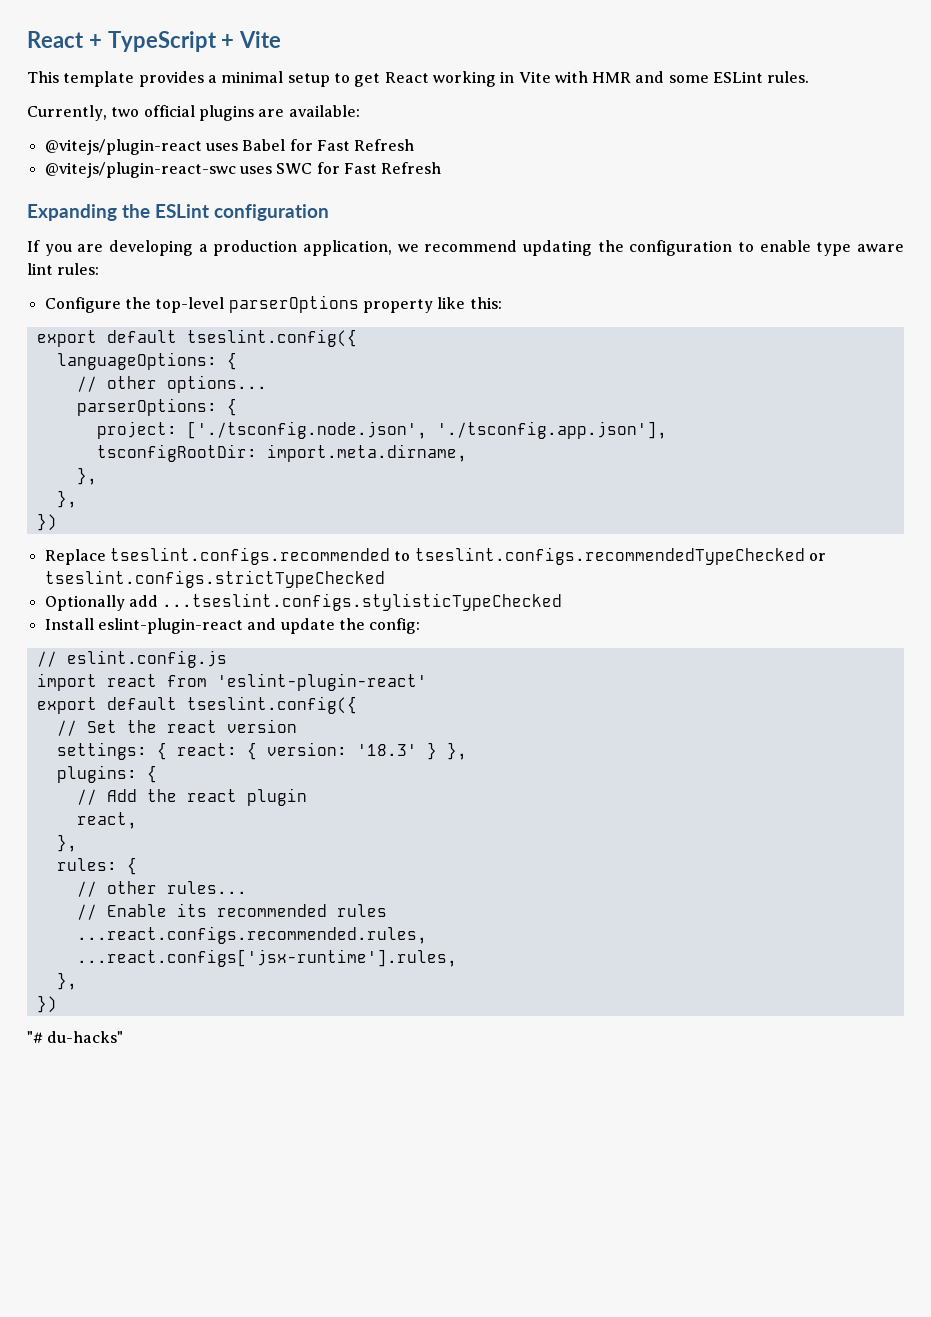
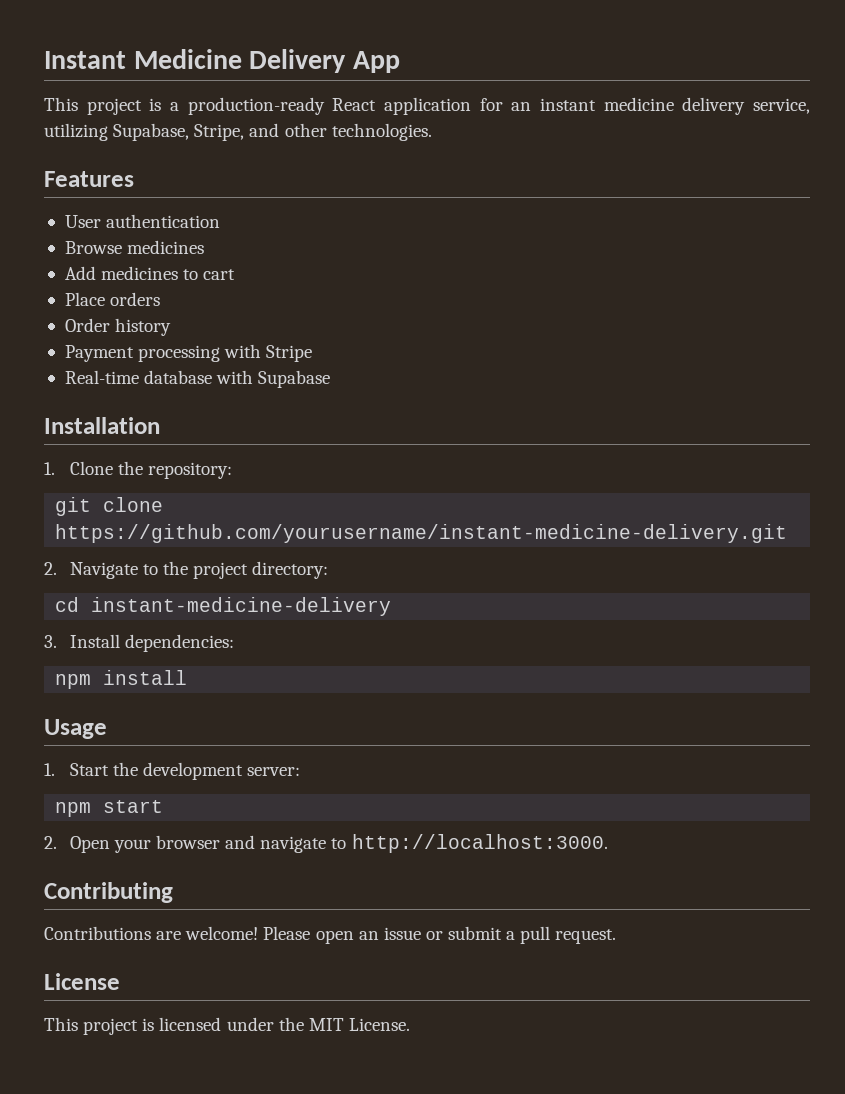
- React + TypeScript + Vite
- This template provides a minimal setup to get React working in Vite with HMR and some ESLint rules.
- Currently, two official plugins are available:
- @vitejs/plugin-react uses Babel for Fast Refresh
- @vitejs/plugin-react-swc uses SWC for Fast Refresh
- Expanding the ESLint configuration
- If you are developing a production application, we recommend updating the configuration to enable type aware lint rules:
- Configure the top-level parserOptions property like this:
- export default tseslint.config({
- languageOptions: {
- // other options...
- parserOptions: {
- project: ['./tsconfig.node.json', './tsconfig.app.json'],
- tsconfigRootDir: import.meta.dirname,
- },
- },
- })
- Replace tseslint.configs.recommended to tseslint.configs.recommendedTypeChecked or tseslint.configs.strictTypeChecked
- Optionally add ...tseslint.configs.stylisticTypeChecked
- Install eslint-plugin-react and update the config:
- // eslint.config.js
- import react from 'eslint-plugin-react'
- export default tseslint.config({
- // Set the react version
- settings: { react: { version: '18.3' } },
- plugins: {
- // Add the react plugin
- react,
- },
- rules: {
- // other rules...
- // Enable its recommended rules
- ...react.configs.recommended.rules,
- ...react.configs['jsx-runtime'].rules,
- },
- })
- "# du-hacks"
+ Instant Medicine Delivery App
+ This project is a production-ready React application for an instant medicine delivery service, utilizing Supabase, Stripe, and other technologies.
+ Features
+ User authentication
+ Browse medicines
+ Add medicines to cart
+ Place orders
+ Order history
+ Payment processing with Stripe
+ Real-time database with Supabase
+ Installation
+ 1. Clone the repository:
+ git clone https://github.com/yourusername/instant-medicine-delivery.git
+ 2. Navigate to the project directory:
+ cd instant-medicine-delivery
+ 3. Install dependencies:
+ npm install
+ Usage
+ 1. Start the development server:
+ npm start
+ 2. Open your browser and navigate to http://localhost:3000.
+ Contributing
+ Contributions are welcome! Please open an issue or submit a pull request.
+ License
+ This project is licensed under the MIT License.

